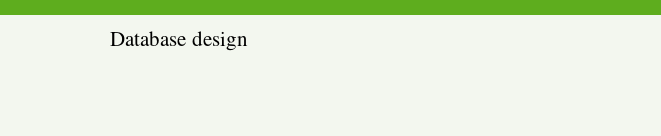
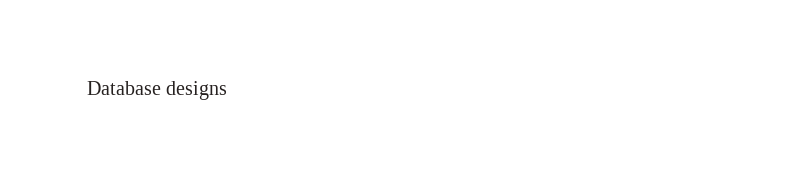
- Database design
+ Database designs

